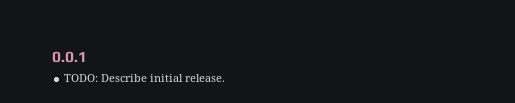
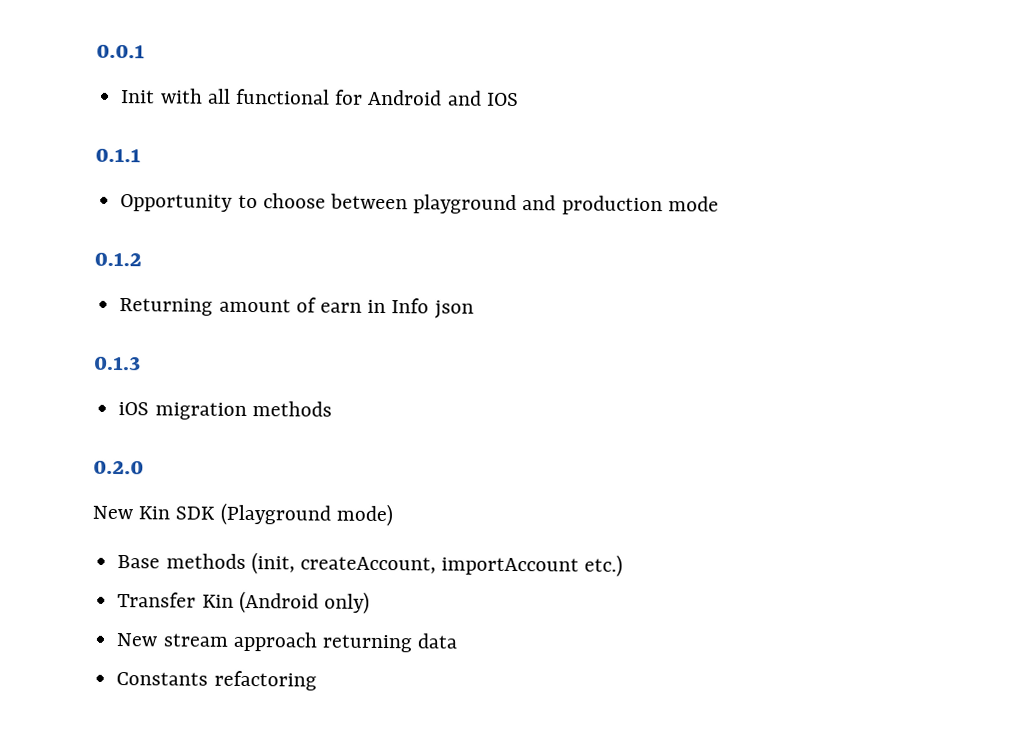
- TODO: Describe initial release.
+ Init with all functional for Android and IOS
+ 0.1.1
+ Opportunity to choose between playground and production mode
+ 0.1.2
+ Returning amount of earn in Info json
+ 0.1.3
+ iOS migration methods
+ 0.2.0
+ New Kin SDK (Playground mode)
+ Base methods (init, createAccount, importAccount etc.)
+ Transfer Kin (Android only)
+ New stream approach returning data
+ Constants refactoring

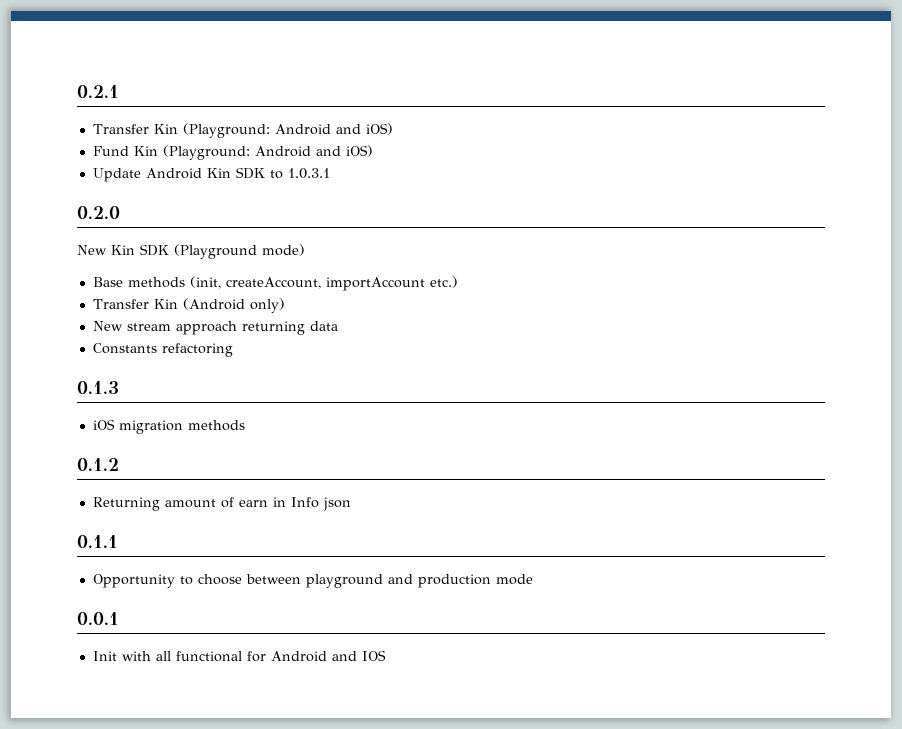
- 0.0.1
- Init with all functional for Android and IOS
- 0.1.1
- Opportunity to choose between playground and production mode
- 0.1.2
- Returning amount of earn in Info json
- 0.1.3
- iOS migration methods
+ 0.2.1
+ Transfer Kin (Playground: Android and iOS)
+ Fund Kin (Playground: Android and iOS)
+ Update Android Kin SDK to 1.0.3.1
+ 0.1.3
+ iOS migration methods
+ 0.1.2
+ Returning amount of earn in Info json
+ 0.1.1
+ Opportunity to choose between playground and production mode
+ 0.0.1
+ Init with all functional for Android and IOS

